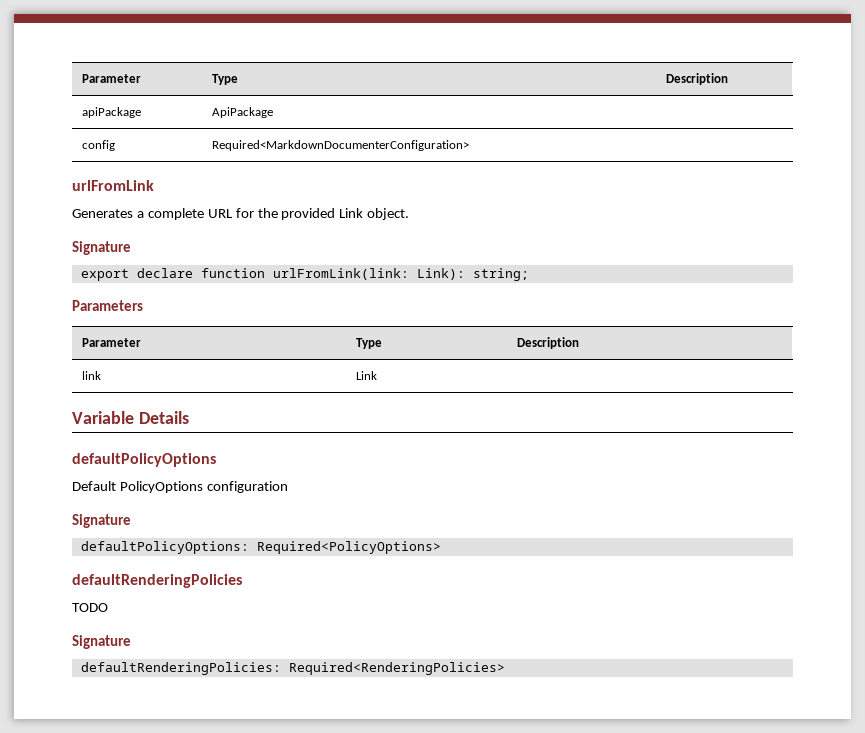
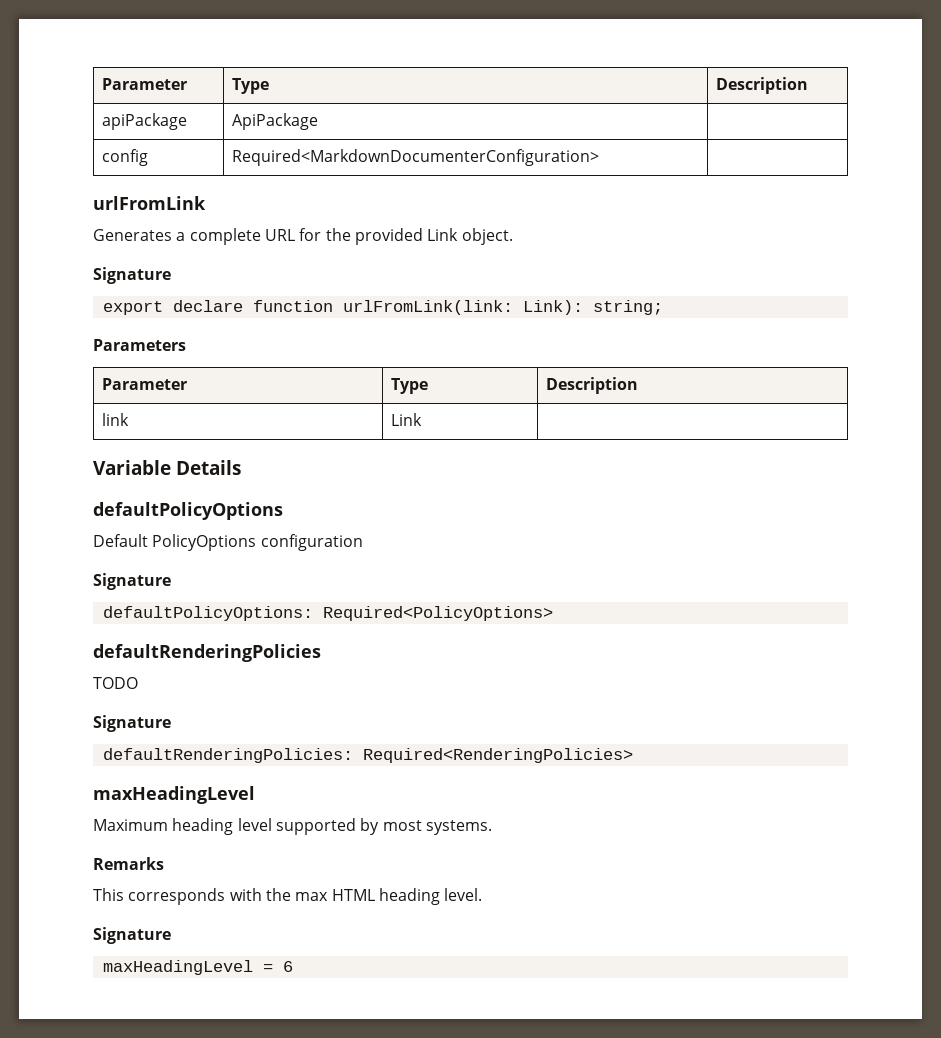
  defaultRenderingPolicies: Required<RenderingPolicies>
+ maxHeadingLevel
+ Maximum heading level supported by most systems.
+ Remarks
+ This corresponds with the max HTML heading level.
+ Signature
+ maxHeadingLevel = 6

